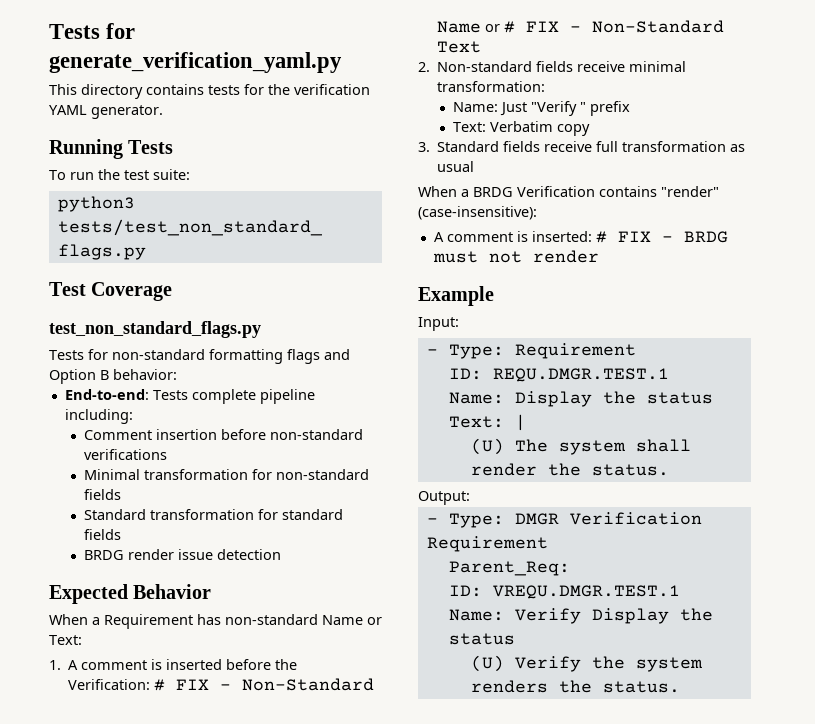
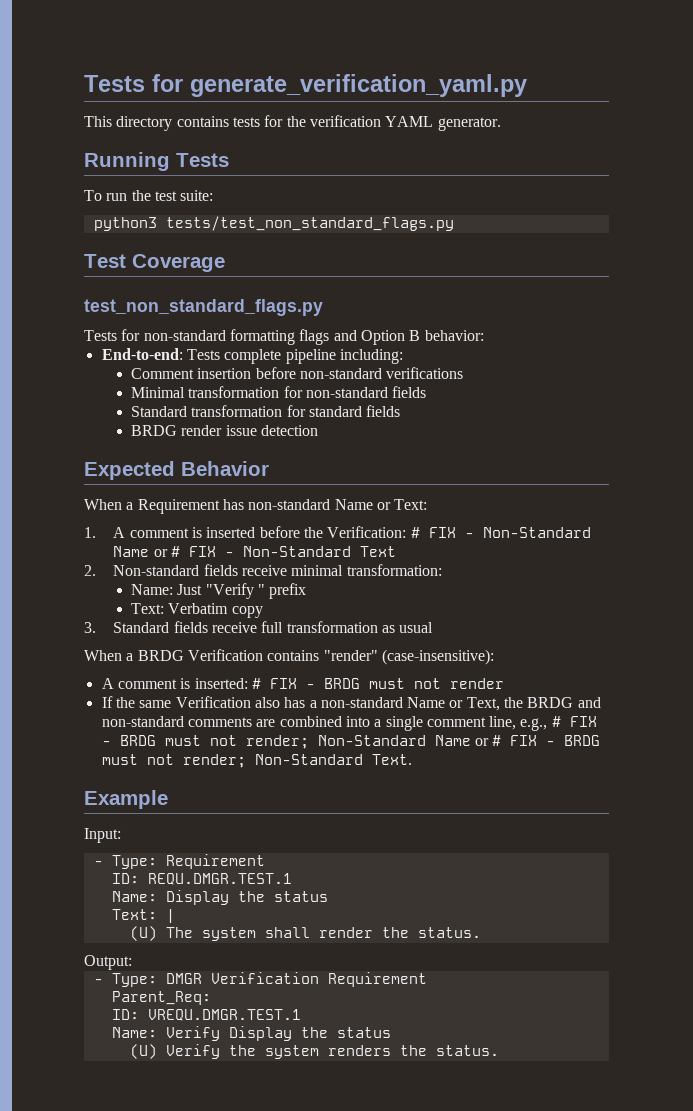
+ If the same Verification also has a non-standard Name or Text, the BRDG and non-standard comments are combined into a single comment line, e.g., # FIX - BRDG must not render; Non-Standard Name or # FIX - BRDG must not render; Non-Standard Text.

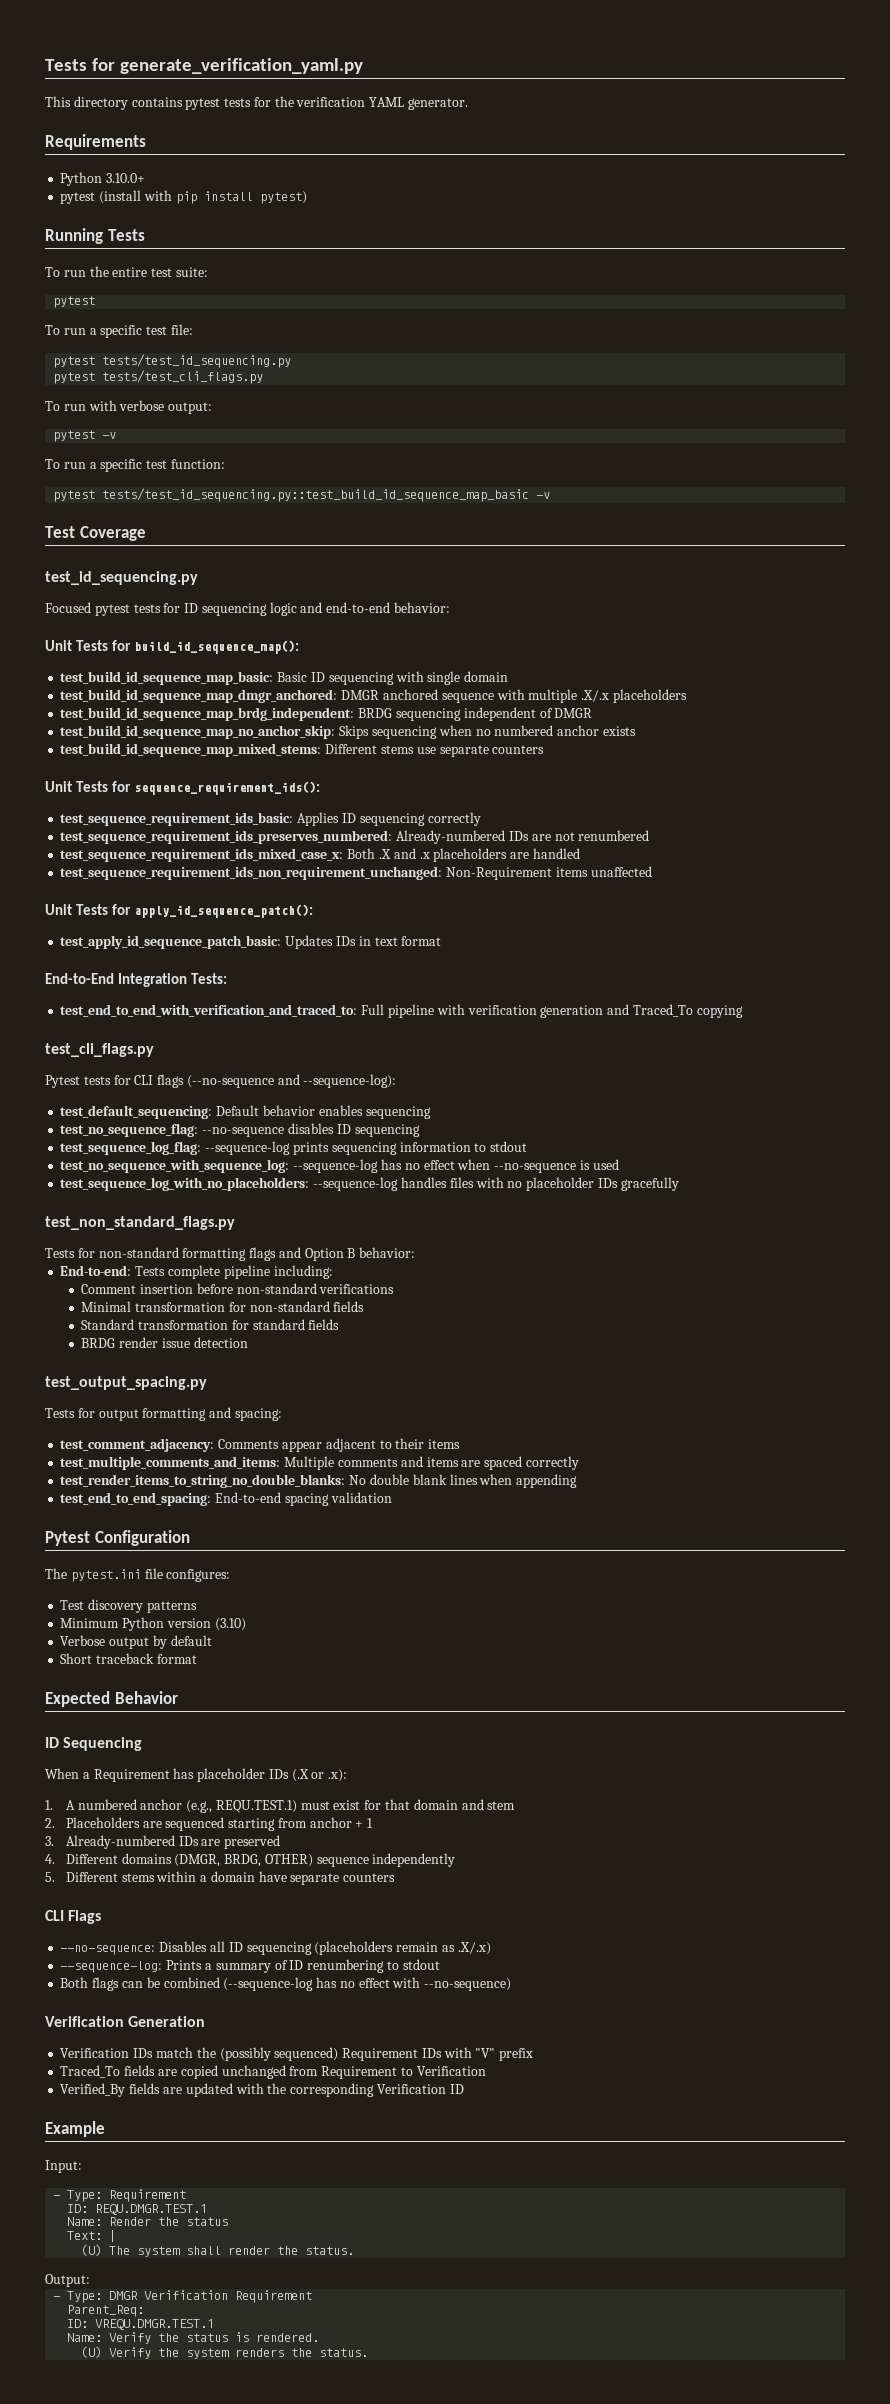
- This directory contains tests for the verification YAML generator.
+ This directory contains pytest tests for the verification YAML generator.
+ Requirements
+ Python 3.10.0+
+ pytest (install with pip install pytest)
- To run the test suite:
- python3 tests/test_non_standard_flags.py
+ To run the entire test suite:
+ pytest
+ To run a specific test file:
+ pytest tests/test_id_sequencing.py
+ pytest tests/test_cli_flags.py
+ To run with verbose output:
+ pytest -v
+ To run a specific test function:
+ pytest tests/test_id_sequencing.py::test_build_id_sequence_map_basic -v
  Test Coverage
+ test_id_sequencing.py
+ Focused pytest tests for ID sequencing logic and end-to-end behavior:
+ Unit Tests for build_id_sequence_map():
+ test_build_id_sequence_map_basic: Basic ID sequencing with single domain
+ test_build_id_sequence_map_dmgr_anchored: DMGR anchored sequence with multiple .X/.x placeholders
+ test_build_id_sequence_map_brdg_independent: BRDG sequencing independent of DMGR
+ test_build_id_sequence_map_no_anchor_skip: Skips sequencing when no numbered anchor exists
+ test_build_id_sequence_map_mixed_stems: Different stems use separate counters
+ Unit Tests for sequence_requirement_ids():
+ test_sequence_requirement_ids_basic: Applies ID sequencing correctly
+ test_sequence_requirement_ids_preserves_numbered: Already-numbered IDs are not renumbered
+ test_sequence_requirement_ids_mixed_case_x: Both .X and .x placeholders are handled
+ test_sequence_requirement_ids_non_requirement_unchanged: Non-Requirement items unaffected
+ Unit Tests for apply_id_sequence_patch():
+ test_apply_id_sequence_patch_basic: Updates IDs in text format
+ End-to-End Integration Tests:
+ test_end_to_end_with_verification_and_traced_to: Full pipeline with verification generation and Traced_To copying
+ test_cli_flags.py
+ Pytest tests for CLI flags (--no-sequence and --sequence-log):
+ test_default_sequencing: Default behavior enables sequencing
+ test_no_sequence_flag: --no-sequence disables ID sequencing
+ test_sequence_log_flag: --sequence-log prints sequencing information to stdout
+ test_no_sequence_with_sequence_log: --sequence-log has no effect when --no-sequence is used
+ test_sequence_log_with_no_placeholders: --sequence-log handles files with no placeholder IDs gracefully
+ test_output_spacing.py
+ Tests for output formatting and spacing:
+ test_comment_adjacency: Comments appear adjacent to their items
+ test_multiple_comments_and_items: Multiple comments and items are spaced correctly
+ test_render_items_to_string_no_double_blanks: No double blank lines when appending
+ test_end_to_end_spacing: End-to-end spacing validation
+ Pytest Configuration
+ The pytest.ini file configures:
+ Test discovery patterns
+ Minimum Python version (3.10)
+ Verbose output by default
+ Short traceback format
+ ID Sequencing
- When a Requirement has non-standard Name or Text:
- 1. A comment is inserted before the Verification: # FIX - Non-Standard Name or # FIX - Non-Standard Text
- 2. Non-standard fields receive minimal transformation:
- Name: Just "Verify " prefix
- Text: Verbatim copy
- 3. Standard fields receive full transformation as usual
- When a BRDG Verification contains "render" (case-insensitive):
- A comment is inserted: # FIX - BRDG must not render
- If the same Verification also has a non-standard Name or Text, the BRDG and non-standard comments are combined into a single comment line, e.g., # FIX - BRDG must not render; Non-Standard Name or # FIX - BRDG must not render; Non-Standard Text.
+ When a Requirement has placeholder IDs (.X or .x):
+ 1. A numbered anchor (e.g., REQU.TEST.1) must exist for that domain and stem
+ 2. Placeholders are sequenced starting from anchor + 1
+ 3. Already-numbered IDs are preserved
+ 4. Different domains (DMGR, BRDG, OTHER) sequence independently
+ 5. Different stems within a domain have separate counters
+ CLI Flags
+ --no-sequence: Disables all ID sequencing (placeholders remain as .X/.x)
+ --sequence-log: Prints a summary of ID renumbering to stdout
+ Both flags can be combined (--sequence-log has no effect with --no-sequence)
+ Verification Generation
+ Verification IDs match the (possibly sequenced) Requirement IDs with "V" prefix
+ Traced_To fields are copied unchanged from Requirement to Verification
+ Verified_By fields are updated with the corresponding Verification ID
- Name: Display the status
+ Name: Render the status
- Name: Verify Display the status
+ Name: Verify the status is rendered.

